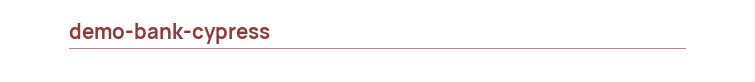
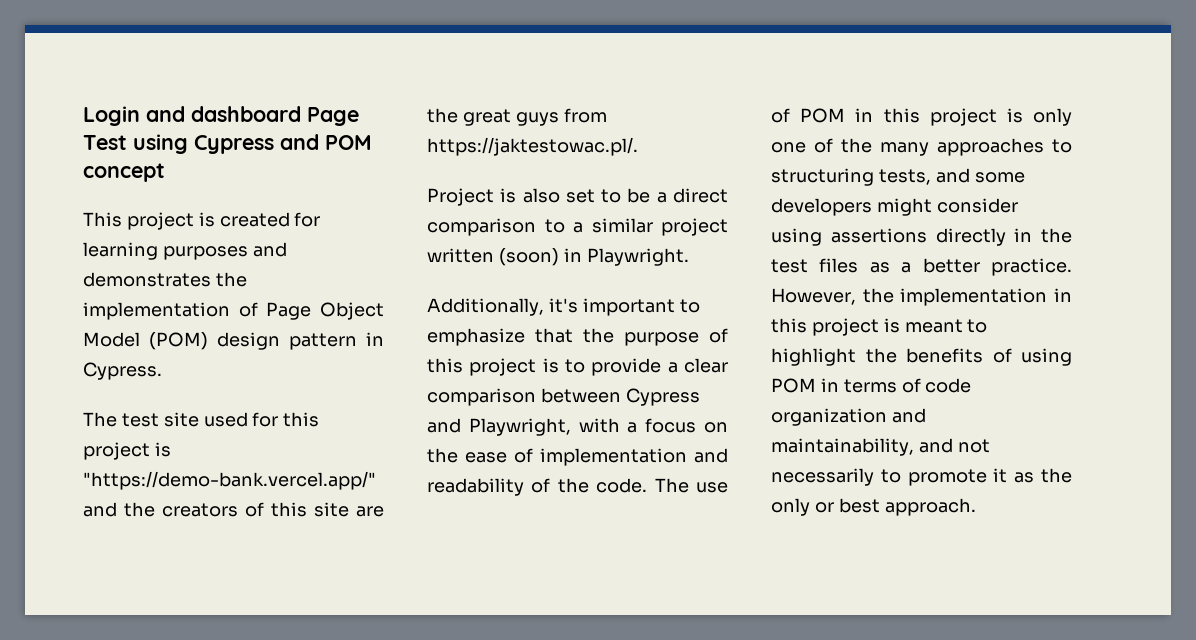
- demo-bank-cypress
+ Login and dashboard Page Test using Cypress and POM concept
+ This project is created for learning purposes and demonstrates the implementation of Page Object Model (POM) design pattern in Cypress.
+ The test site used for this project is "https://demo-bank.vercel.app/" and the creators of this site are the great guys from https://jaktestowac.pl/.
+ Project is also set to be a direct comparison to a similar project written (soon) in Playwright.
+ Additionally, it's important to emphasize that the purpose of this project is to provide a clear comparison between Cypress and Playwright, with a focus on the ease of implementation and readability of the code. The use of POM in this project is only one of the many approaches to structuring tests, and some developers might consider using assertions directly in the test files as a better practice. However, the implementation in this project is meant to highlight the benefits of using POM in terms of code organization and maintainability, and not necessarily to promote it as the only or best approach.

